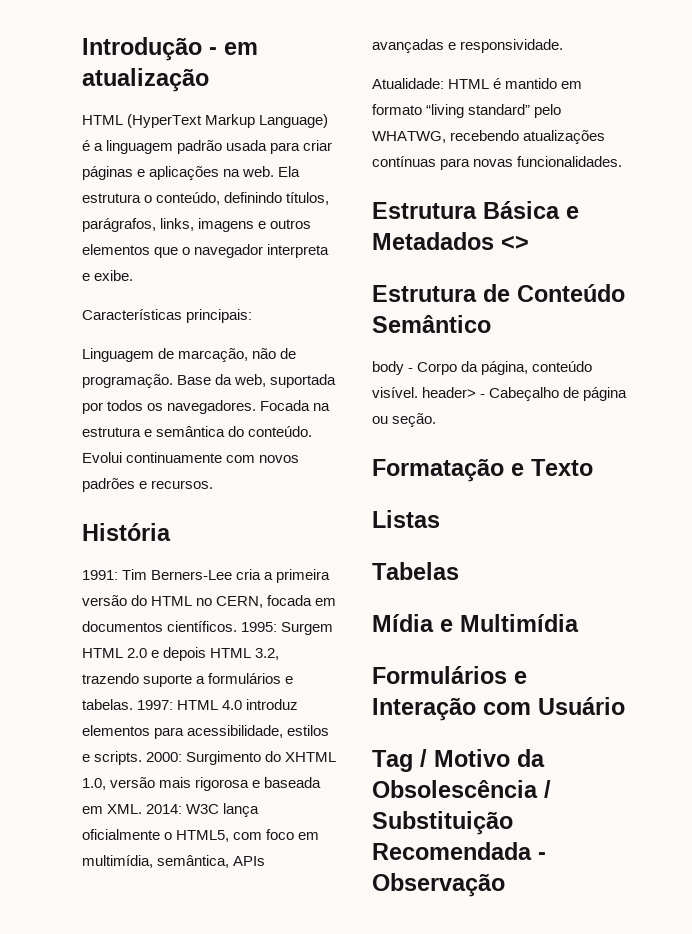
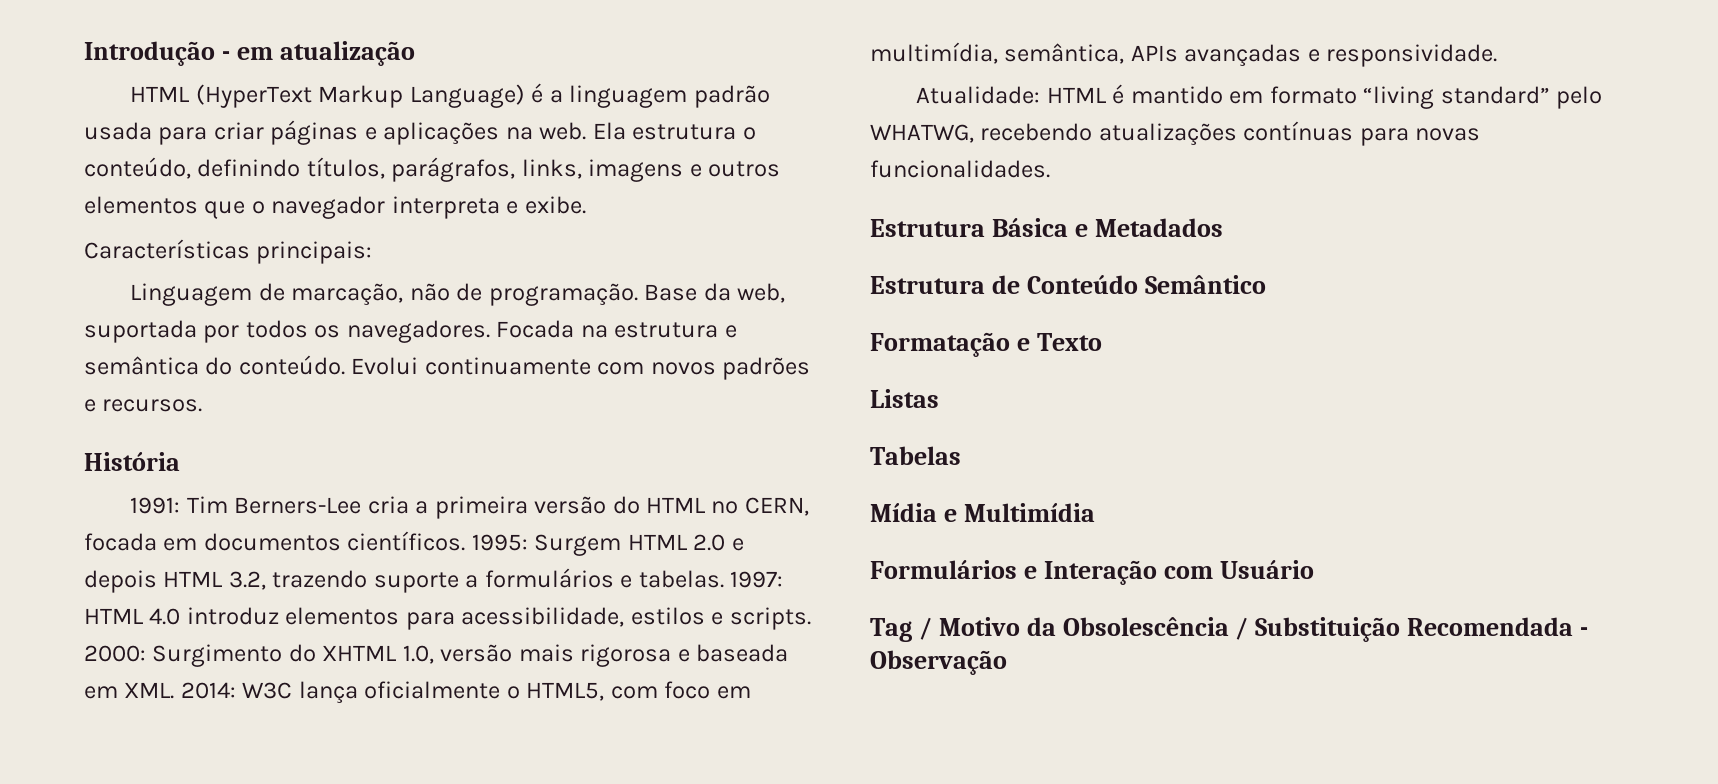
- Estrutura Básica e Metadados <>
+ Estrutura Básica e Metadados
- body - Corpo da página, conteúdo visível. header> - Cabeçalho de página ou seção.

